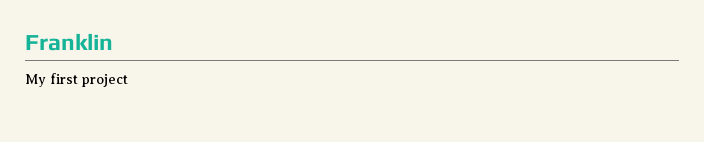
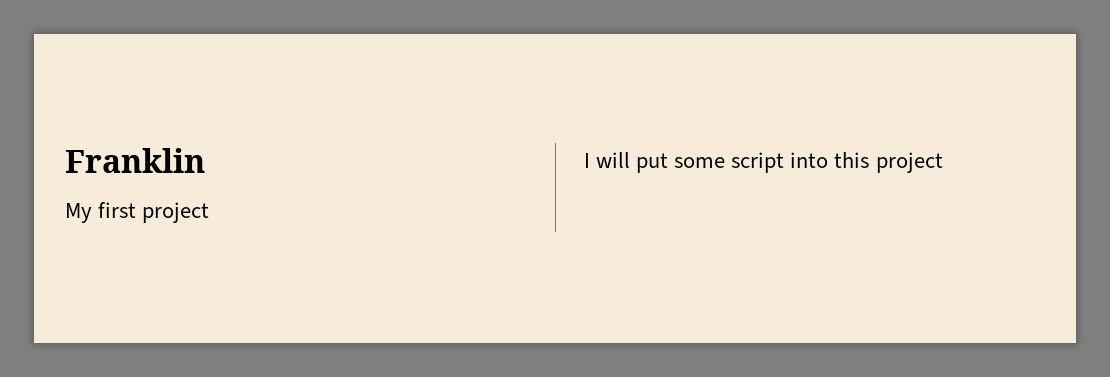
+ I will put some script into this project

